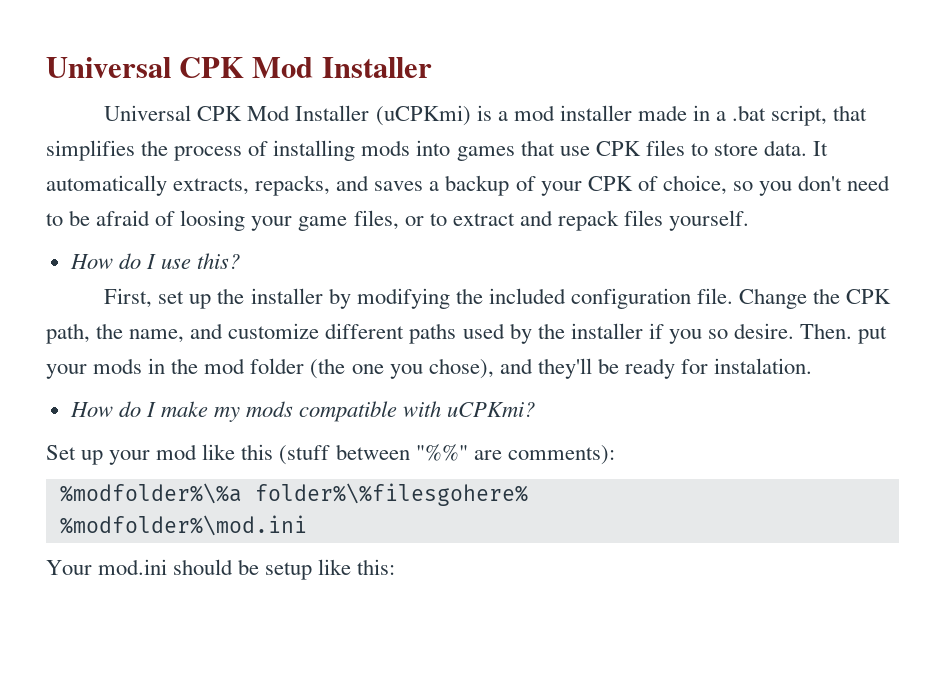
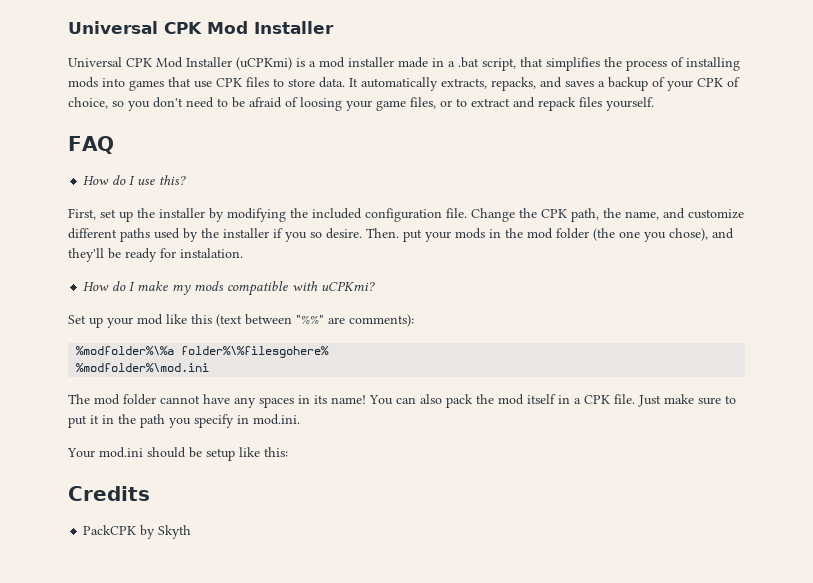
+ FAQ
- Set up your mod like this (stuff between "%%" are comments):
+ Set up your mod like this (text between "%%" are comments):
+ The mod folder cannot have any spaces in its name! You can also pack the mod itself in a CPK file. Just make sure to put it in the path you specify in mod.ini.
+ Credits
+ PackCPK by Skyth

